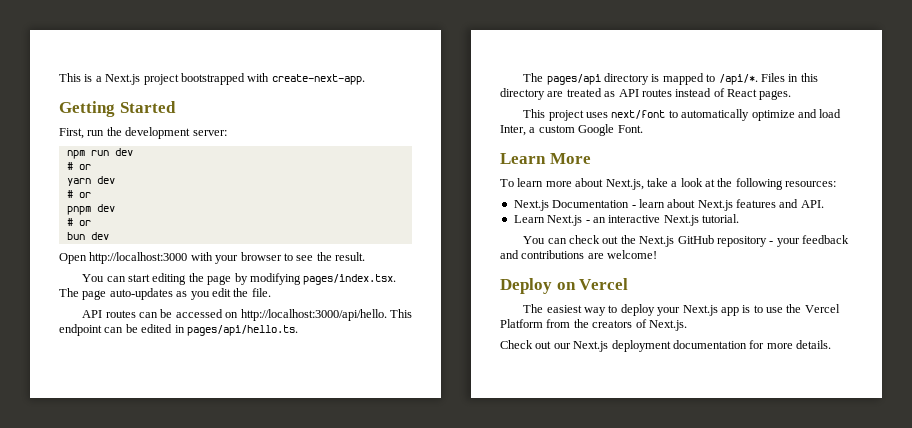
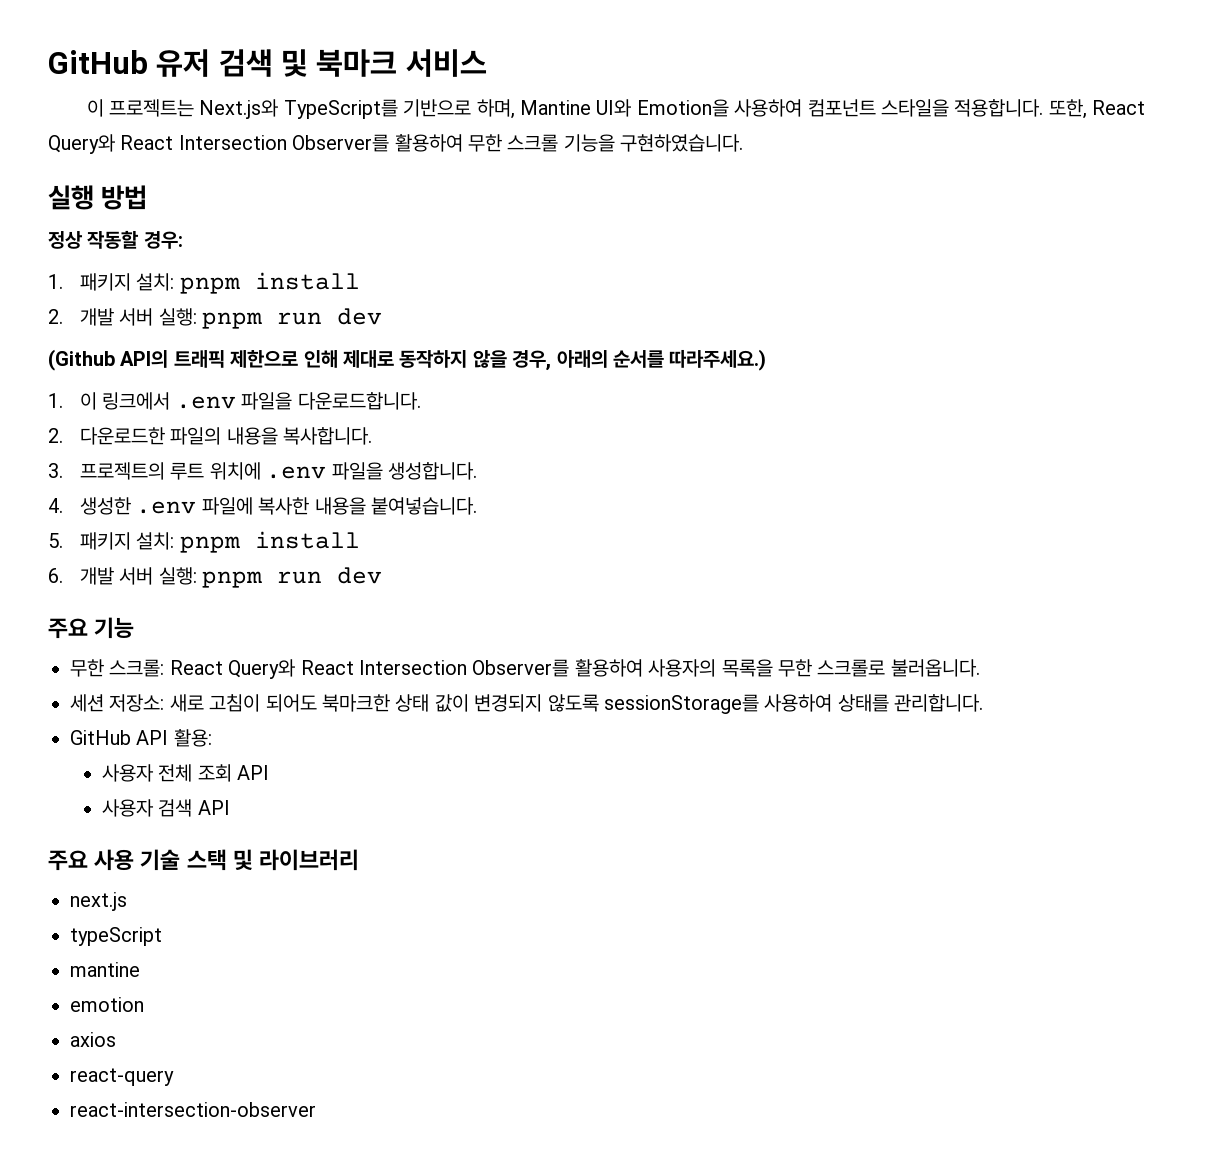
- This is a Next.js project bootstrapped with create-next-app.
- Getting Started
- First, run the development server:
- npm run dev
- # or
- yarn dev
- # or
- pnpm dev
- # or
- bun dev
- Open http://localhost:3000 with your browser to see the result.
- You can start editing the page by modifying pages/index.tsx. The page auto-updates as you edit the file.
- API routes can be accessed on http://localhost:3000/api/hello. This endpoint can be edited in pages/api/hello.ts.
- The pages/api directory is mapped to /api/*. Files in this directory are treated as API routes instead of React pages.
- This project uses next/font to automatically optimize and load Inter, a custom Google Font.
- Learn More
- To learn more about Next.js, take a look at the following resources:
- Next.js Documentation - learn about Next.js features and API.
- Learn Next.js - an interactive Next.js tutorial.
- You can check out the Next.js GitHub repository - your feedback and contributions are welcome!
- Deploy on Vercel
- The easiest way to deploy your Next.js app is to use the Vercel Platform from the creators of Next.js.
- Check out our Next.js deployment documentation for more details.
+ GitHub 유저 검색 및 북마크 서비스
+ 이 프로젝트는 Next.js와 TypeScript를 기반으로 하며, Mantine UI와 Emotion을 사용하여 컴포넌트 스타일을 적용합니다. 또한, React Query와 React Intersection Observer를 활용하여 무한 스크롤 기능을 구현하였습니다.
+ 실행 방법
+ 정상 작동할 경우:
+ 1. 패키지 설치: pnpm install
+ 2. 개발 서버 실행: pnpm run dev
+ (Github API의 트래픽 제한으로 인해 제대로 동작하지 않을 경우, 아래의 순서를 따라주세요.)
+ 1. 이 링크에서 .env 파일을 다운로드합니다.
+ 2. 다운로드한 파일의 내용을 복사합니다.
+ 3. 프로젝트의 루트 위치에 .env 파일을 생성합니다.
+ 4. 생성한 .env 파일에 복사한 내용을 붙여넣습니다.
+ 5. 패키지 설치: pnpm install
+ 6. 개발 서버 실행: pnpm run dev
+ 주요 기능
+ 무한 스크롤: React Query와 React Intersection Observer를 활용하여 사용자의 목록을 무한 스크롤로 불러옵니다.
+ 세션 저장소: 새로 고침이 되어도 북마크한 상태 값이 변경되지 않도록 sessionStorage를 사용하여 상태를 관리합니다.
+ GitHub API 활용:
+ 사용자 전체 조회 API
+ 사용자 검색 API
+ 주요 사용 기술 스택 및 라이브러리
+ next.js
+ typeScript
+ mantine
+ emotion
+ axios
+ react-query
+ react-intersection-observer

